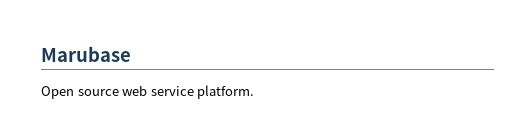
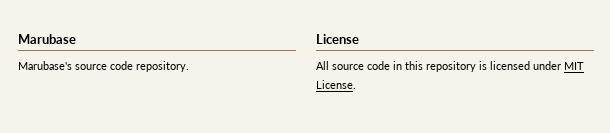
- Open source web service platform.
+ Marubase's source code repository.
+ License
+ All source code in this repository is licensed under MIT License.

